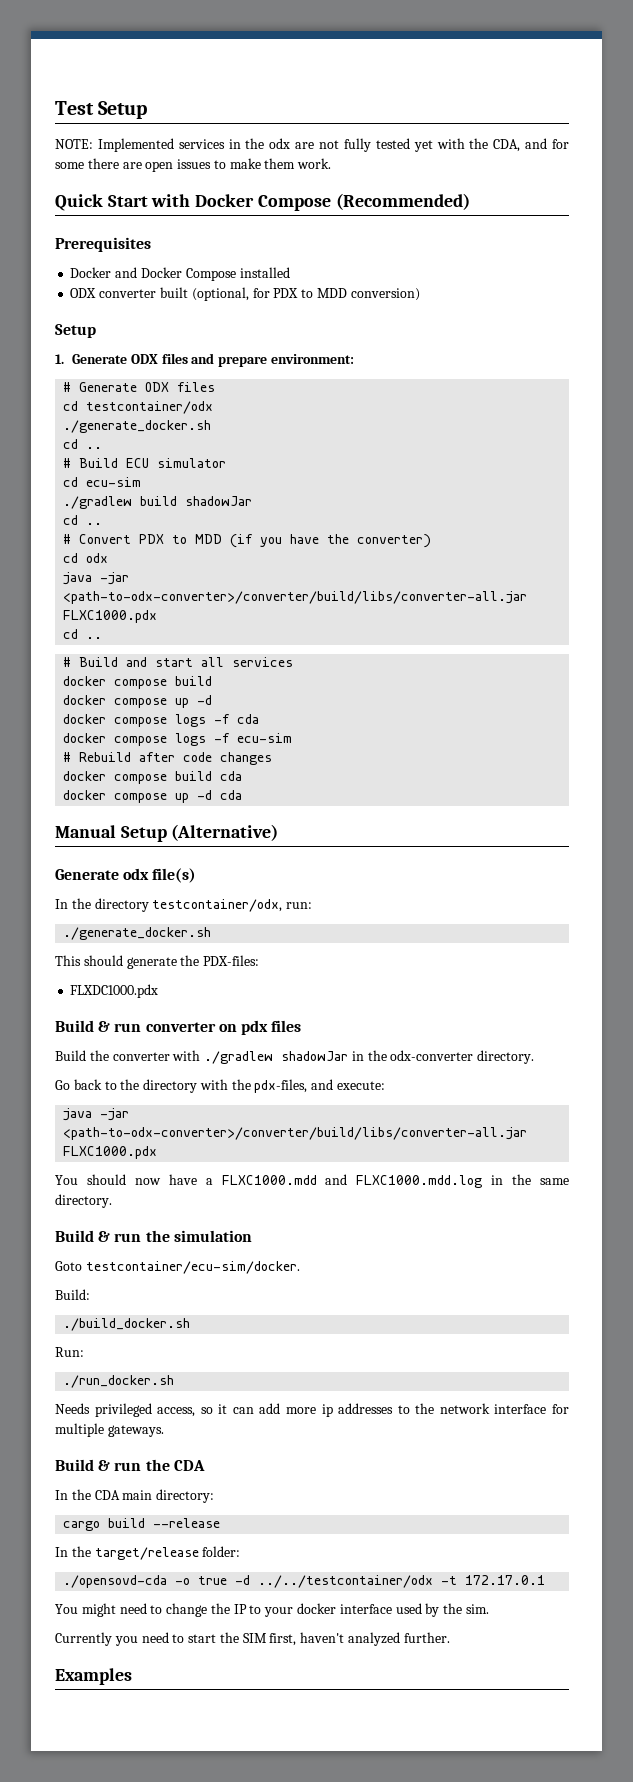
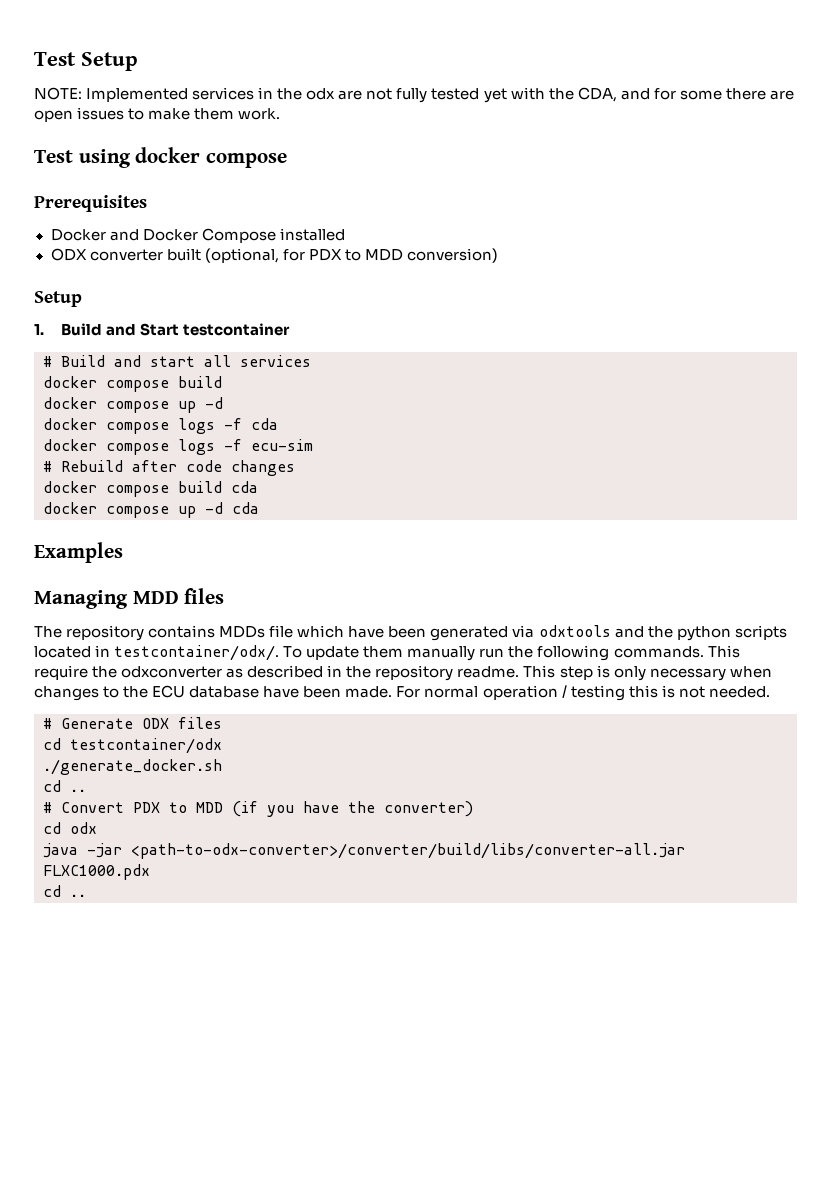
- Quick Start with Docker Compose (Recommended)
+ Test using docker compose
- 1. Generate ODX files and prepare environment:
- # Generate ODX files
- cd testcontainer/odx
- ./generate_docker.sh
- cd ..
- # Build ECU simulator
- cd ecu-sim
- ./gradlew build shadowJar
- cd ..
- # Convert PDX to MDD (if you have the converter)
- cd odx
- java -jar <path-to-odx-converter>/converter/build/libs/converter-all.jar FLXC1000.pdx
- cd ..
+ 1. Build and Start testcontainer
- Manual Setup (Alternative)
- Generate odx file(s)
- In the directory testcontainer/odx, run:
+ Examples
+ Managing MDD files
+ The repository contains MDDs file which have been generated via odxtools and the python scripts located in testcontainer/odx/. To update them manually run the following commands. This require the odxconverter as described in the repository readme. This step is only necessary when changes to the ECU database have been made. For normal operation / testing this is not needed.
+ # Generate ODX files
+ cd testcontainer/odx
  ./generate_docker.sh
- This should generate the PDX-files:
- FLXDC1000.pdx
- Build & run converter on pdx files
- Build the converter with ./gradlew shadowJar in the odx-converter directory.
- Go back to the directory with the pdx-files, and execute:
+ cd ..
+ # Convert PDX to MDD (if you have the converter)
+ cd odx
  java -jar <path-to-odx-converter>/converter/build/libs/converter-all.jar FLXC1000.pdx
- You should now have a FLXC1000.mdd and FLXC1000.mdd.log in the same directory.
- Build & run the simulation
- Goto testcontainer/ecu-sim/docker.
- Build:
- ./build_docker.sh
- Run:
- ./run_docker.sh
- Needs privileged access, so it can add more ip addresses to the network interface for multiple gateways.
- Build & run the CDA
- In the CDA main directory:
- cargo build --release
- In the target/release folder:
- ./opensovd-cda -o true -d ../../testcontainer/odx -t 172.17.0.1
- You might need to change the IP to your docker interface used by the sim.
- Currently you need to start the SIM first, haven't analyzed further.
- Examples
+ cd ..

